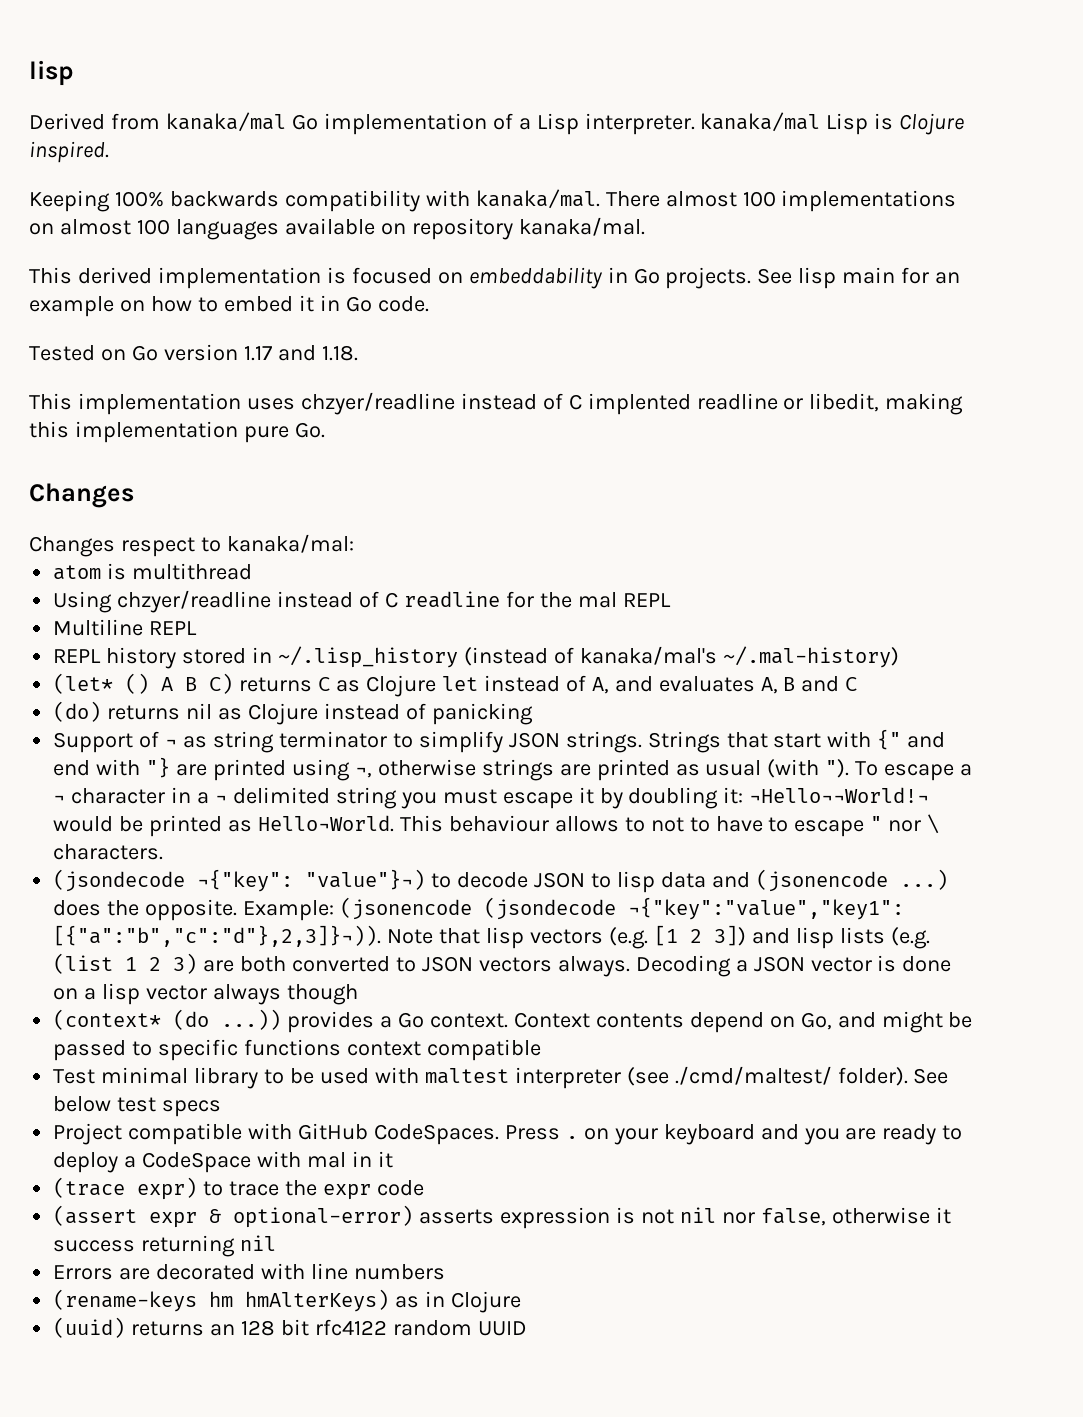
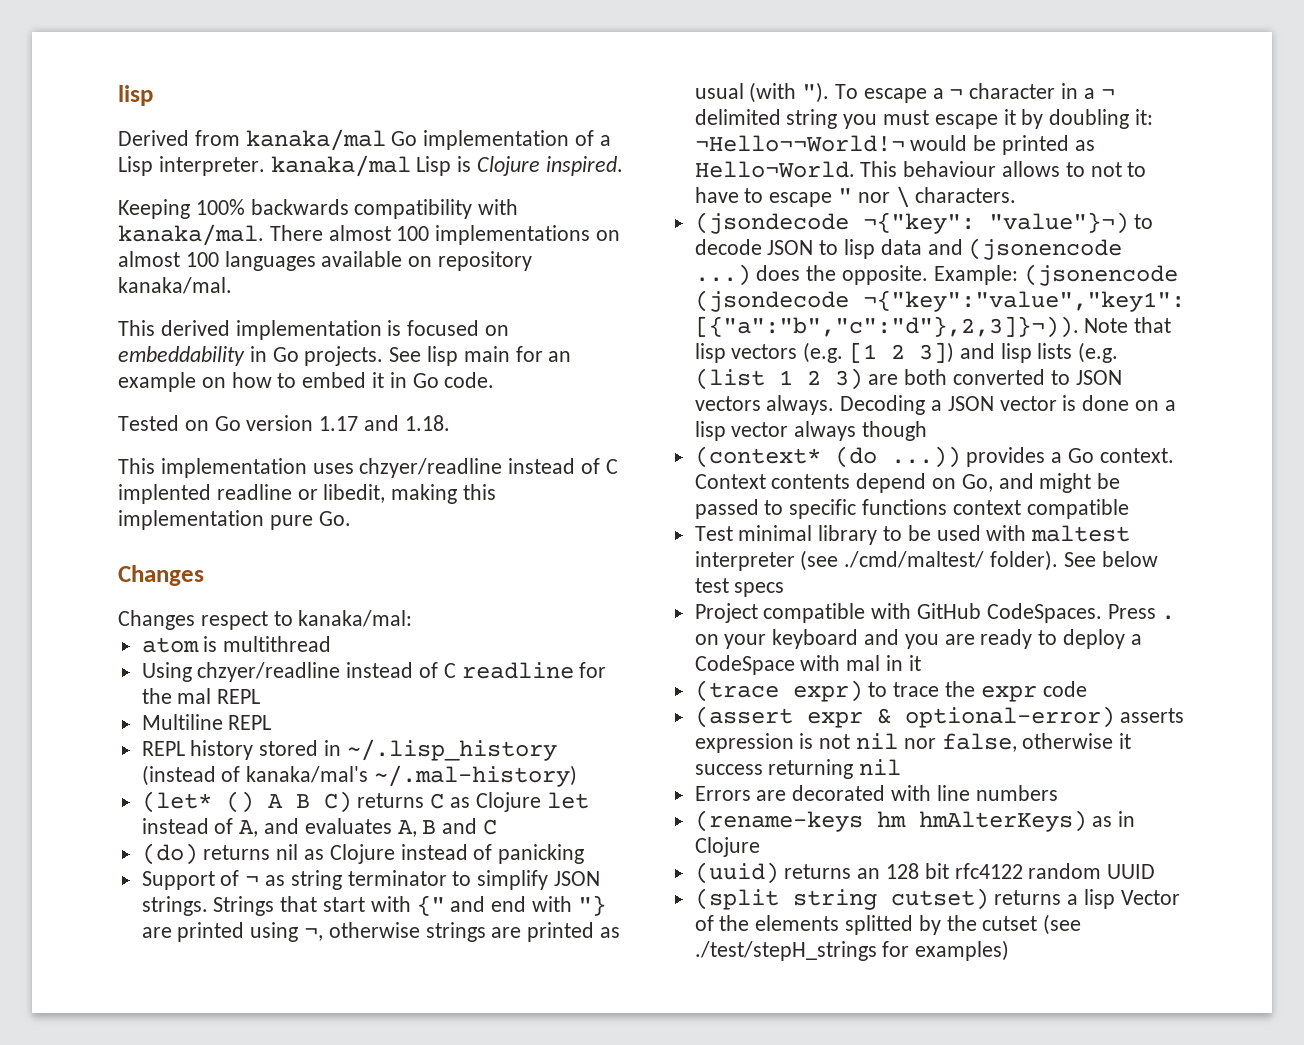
+ (split string cutset) returns a lisp Vector of the elements splitted by the cutset (see ./test/stepH_strings for examples)

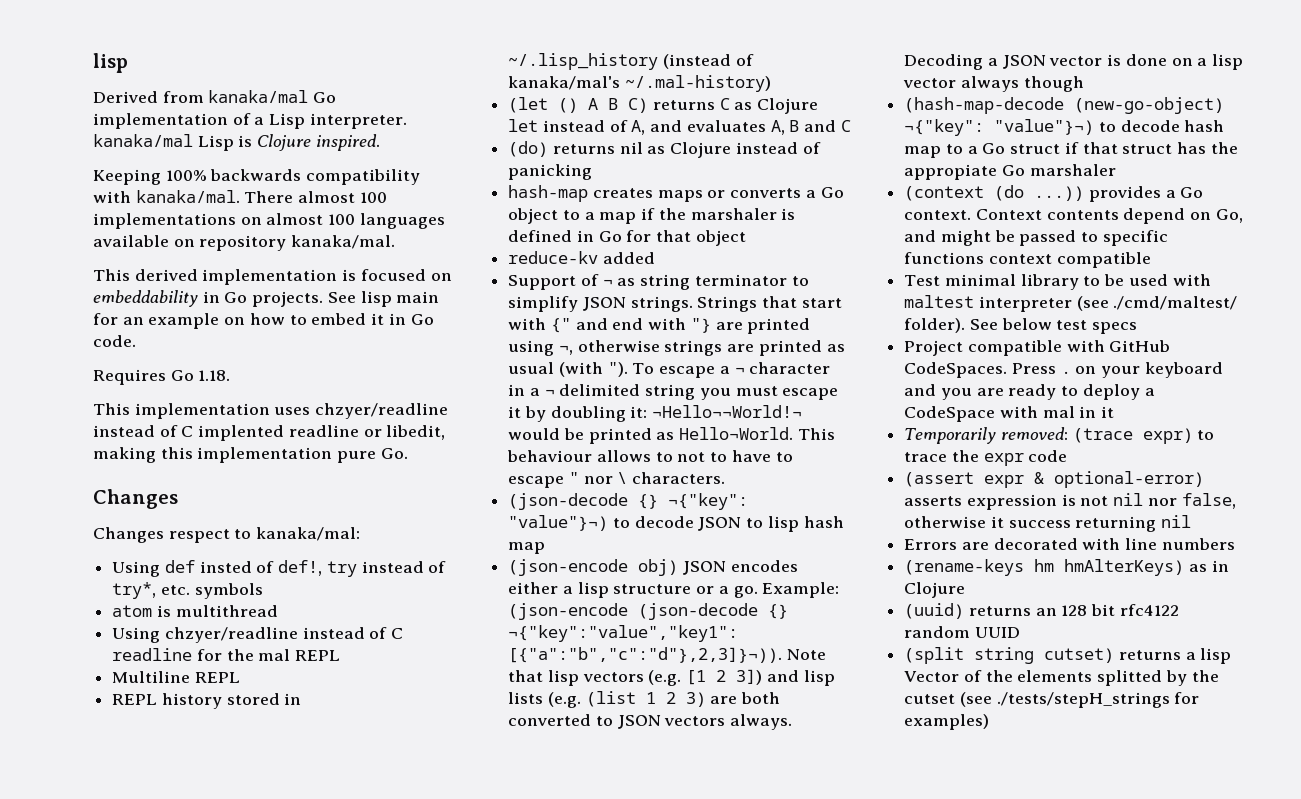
- Tested on Go version 1.17 and 1.18.
+ Requires Go 1.18.
+ Using def insted of def!, try instead of try*, etc. symbols
- (let* () A B C) returns C as Clojure let instead of A, and evaluates A, B and C
+ (let () A B C) returns C as Clojure let instead of A, and evaluates A, B and C
+ hash-map creates maps or converts a Go object to a map if the marshaler is defined in Go for that object
+ reduce-kv added
- (jsondecode ¬{"key": "value"}¬) to decode JSON to lisp data and (jsonencode ...) does the opposite. Example: (jsonencode (jsondecode ¬{"key":"value","key1": [{"a":"b","c":"d"},2,3]}¬)).
+ (json-decode {} ¬{"key": "value"}¬) to decode JSON to lisp hash map
+ (json-encode obj) JSON encodes either a lisp structure or a go. Example: (json-encode (json-decode {} ¬{"key":"value","key1": [{"a":"b","c":"d"},2,3]}¬)).
- (context* (do ...)) provides a Go context.
+ (hash-map-decode (new-go-object) ¬{"key": "value"}¬) to decode hash map to a Go struct if that struct has the appropiate Go marshaler
+ (context (do ...)) provides a Go context.
- (trace expr) to trace the expr code
+ Temporarily removed: (trace expr) to trace the expr code
- (split string cutset) returns a lisp Vector of the elements splitted by the cutset (see ./test/stepH_strings for examples)
+ (split string cutset) returns a lisp Vector of the elements splitted by the cutset (see ./tests/stepH_strings for examples)

